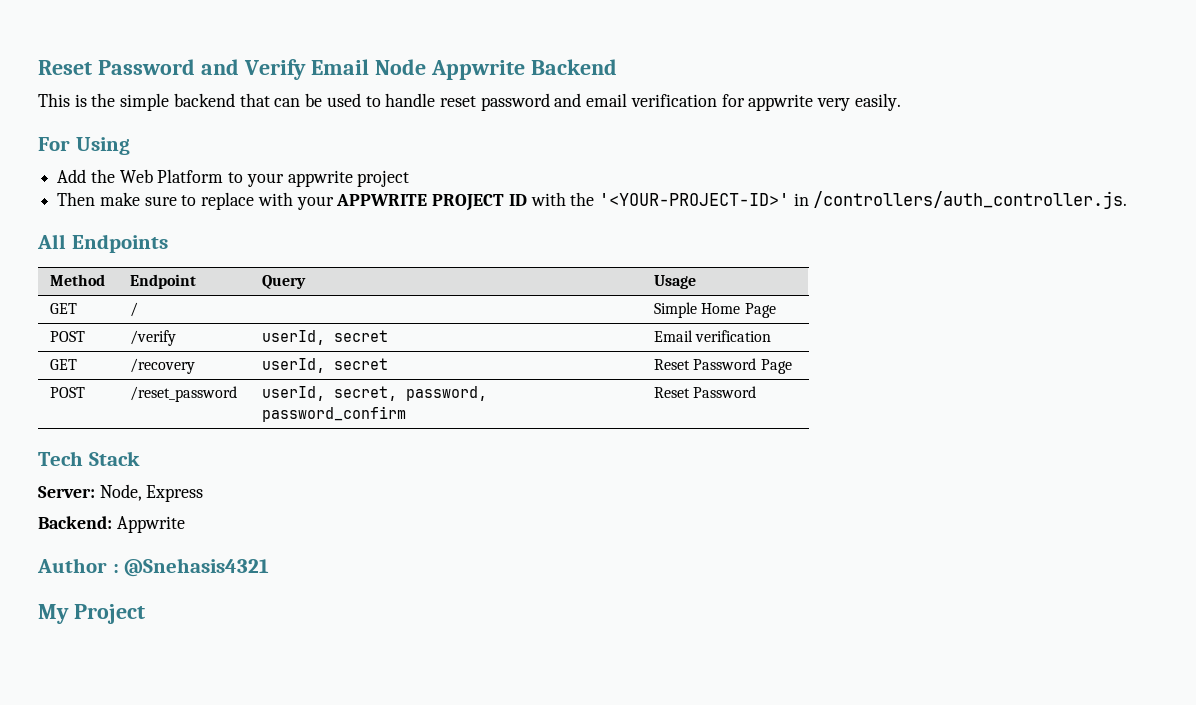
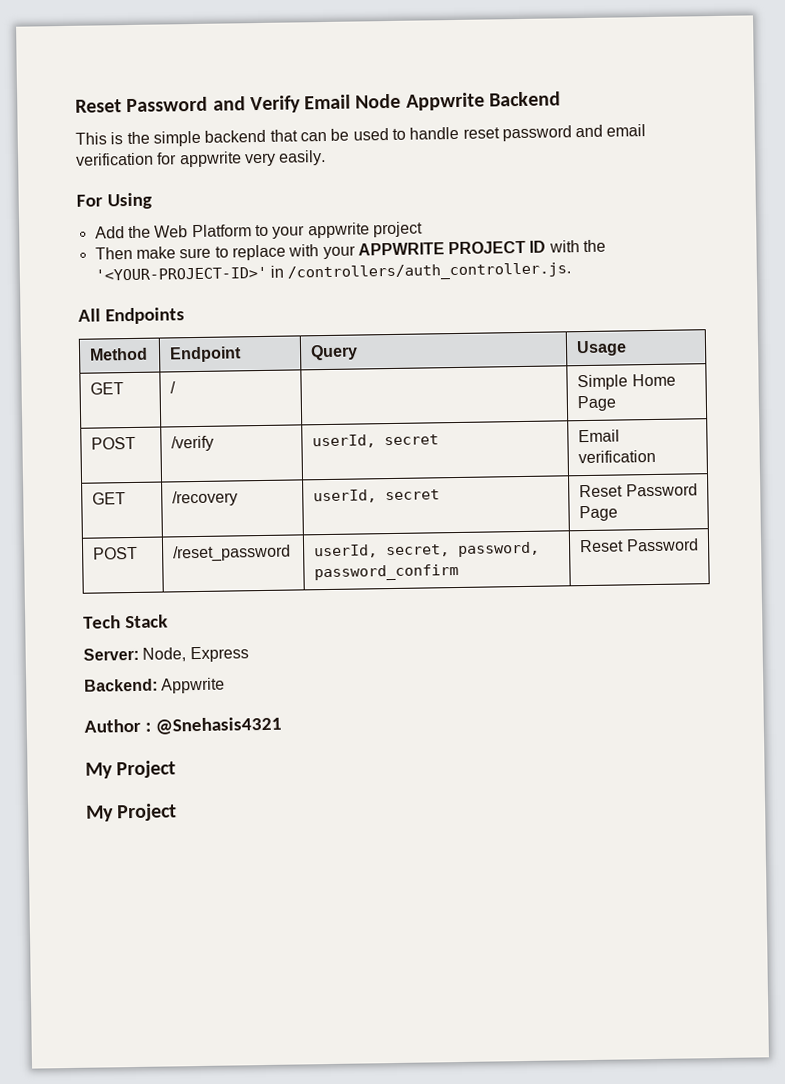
  Author : @Snehasis4321
+ My Project

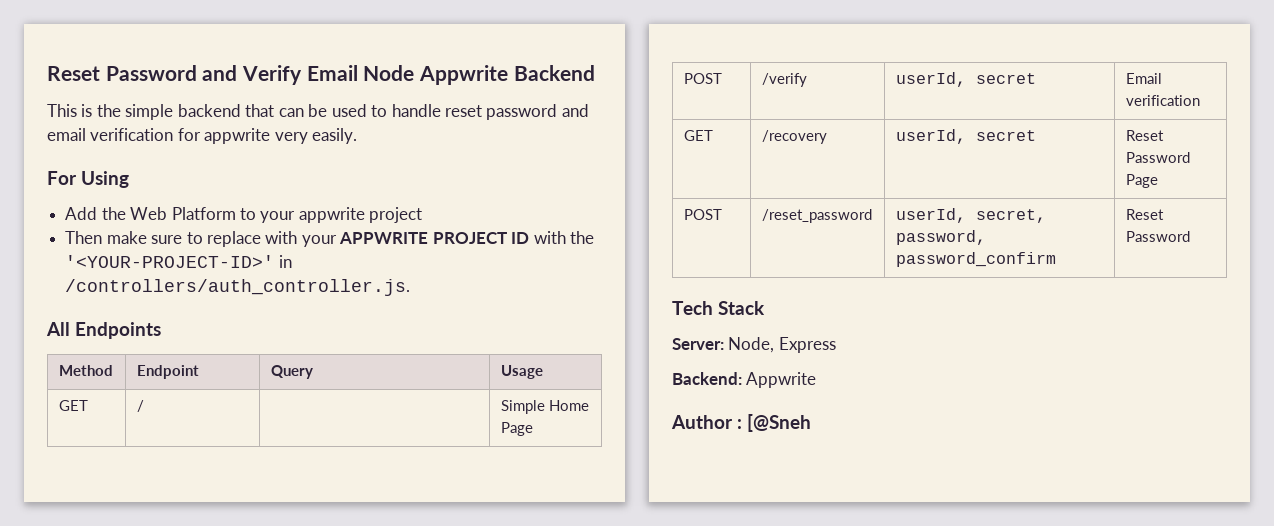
- Author : @Snehasis4321
- My Project
- My Project
+ Author : [@Sneh

